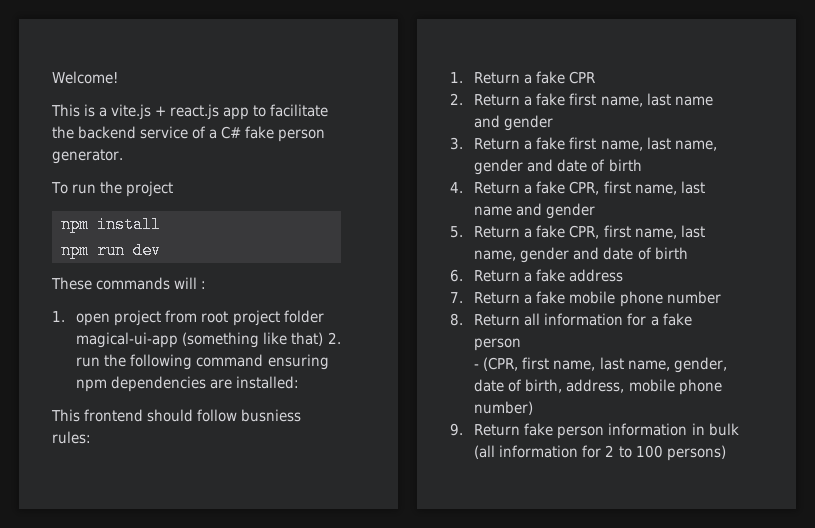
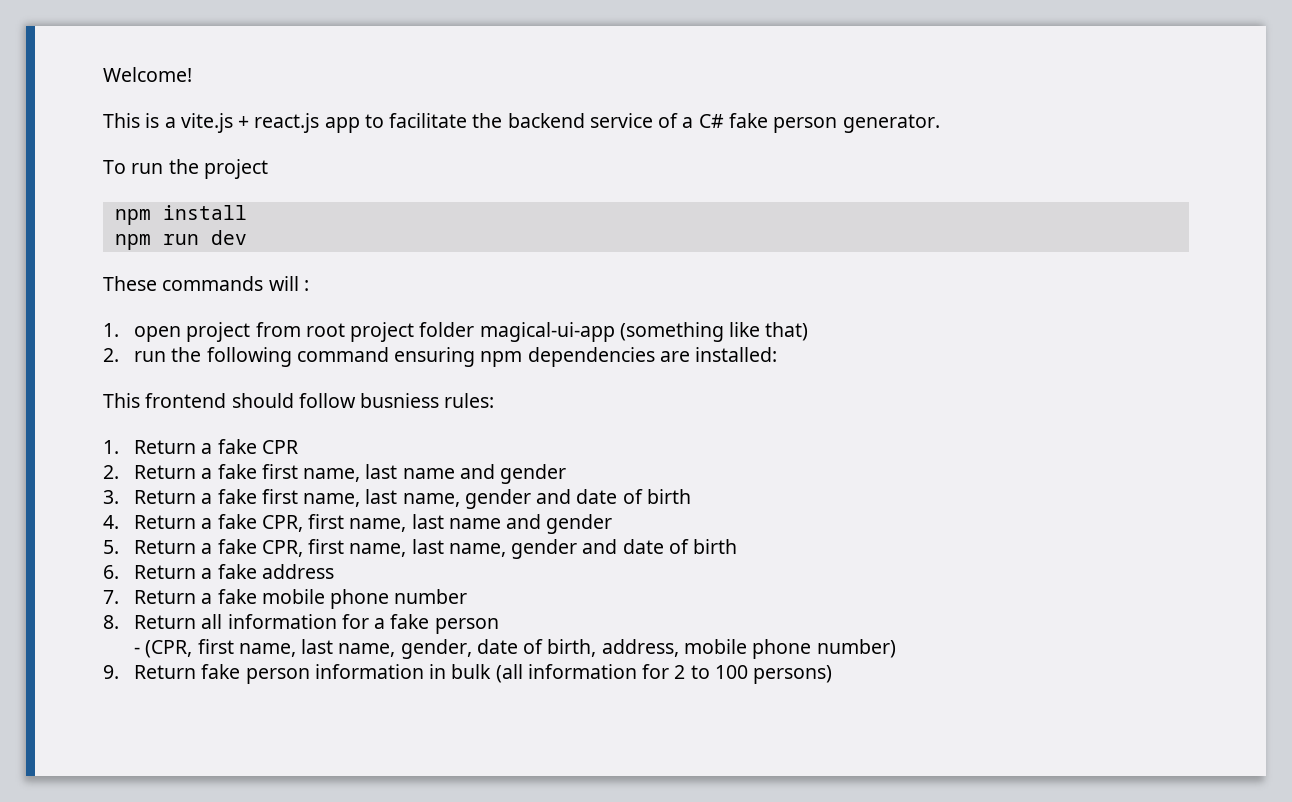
- 1. open project from root project folder magical-ui-app (something like that) 2. run the following command ensuring npm dependencies are installed:
+ 1. open project from root project folder magical-ui-app (something like that)
+ 2. run the following command ensuring npm dependencies are installed:

